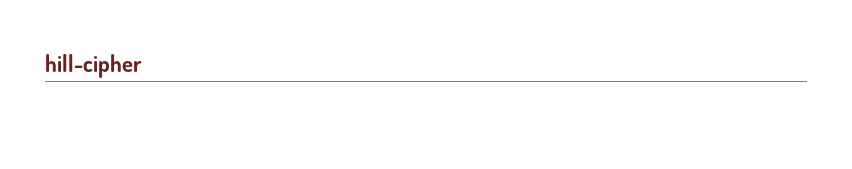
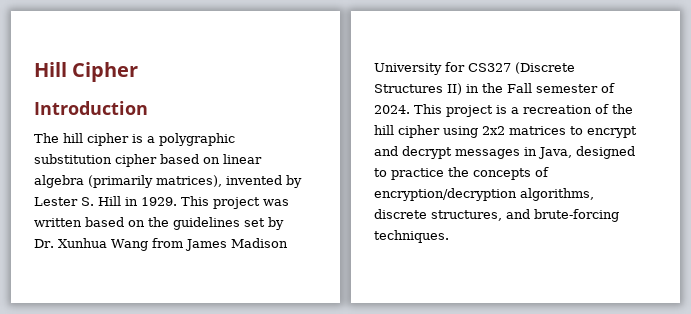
- hill-cipher
+ Hill Cipher
+ Introduction
+ The hill cipher is a polygraphic substitution cipher based on linear algebra (primarily matrices), invented by Lester S. Hill in 1929. This project was written based on the guidelines set by Dr. Xunhua Wang from James Madison University for CS327 (Discrete Structures II) in the Fall semester of 2024. This project is a recreation of the hill cipher using 2x2 matrices to encrypt and decrypt messages in Java, designed to practice the concepts of encryption/decryption algorithms, discrete structures, and brute-forcing techniques.

